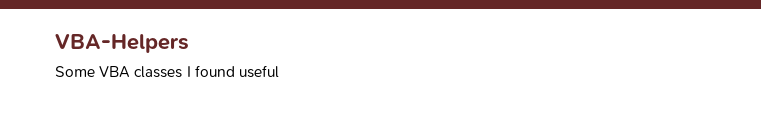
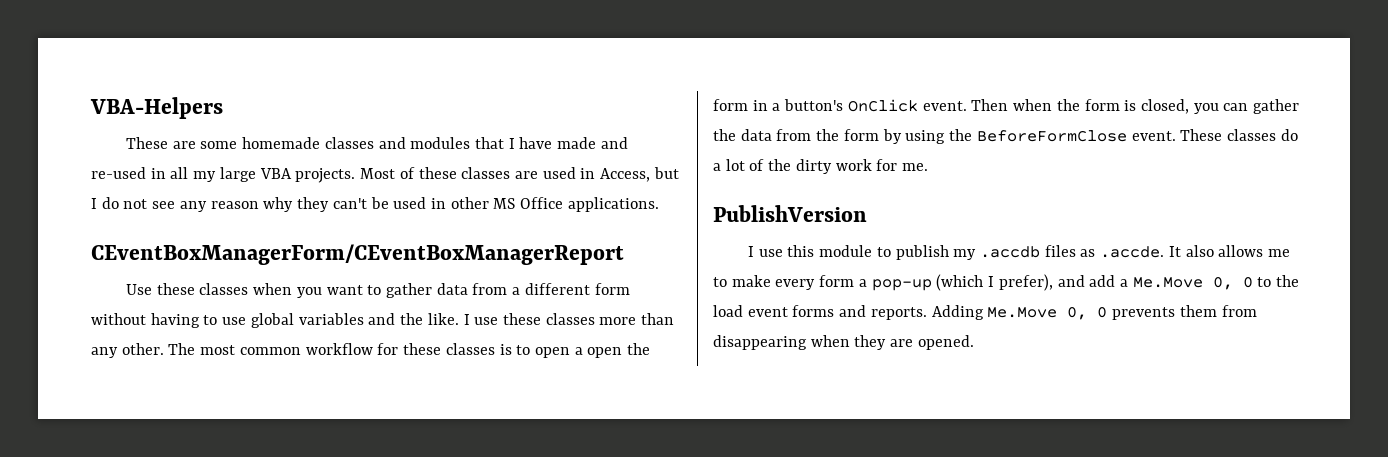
- Some VBA classes I found useful
+ These are some homemade classes and modules that I have made and re-used in all my large VBA projects. Most of these classes are used in Access, but I do not see any reason why they can't be used in other MS Office applications.
+ CEventBoxManagerForm/CEventBoxManagerReport
+ Use these classes when you want to gather data from a different form without having to use global variables and the like. I use these classes more than any other. The most common workflow for these classes is to open a open the form in a button's OnClick event. Then when the form is closed, you can gather the data from the form by using the BeforeFormClose event. These classes do a lot of the dirty work for me.
+ PublishVersion
+ I use this module to publish my .accdb files as .accde. It also allows me to make every form a pop-up (which I prefer), and add a Me.Move 0, 0 to the load event forms and reports. Adding Me.Move 0, 0 prevents them from disappearing when they are opened.

